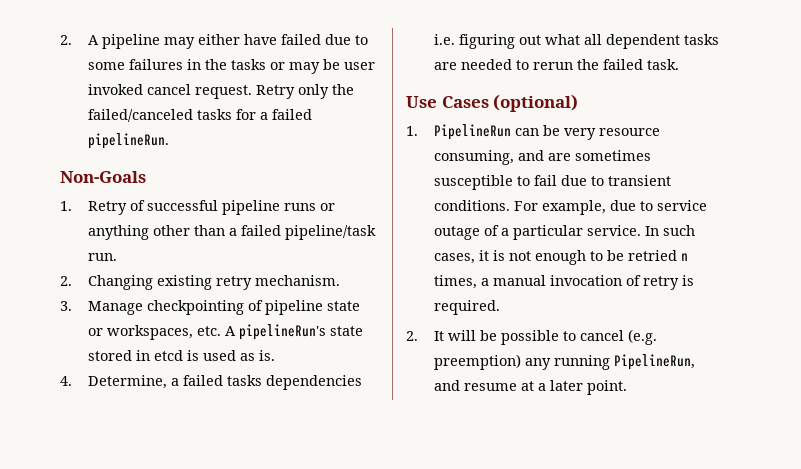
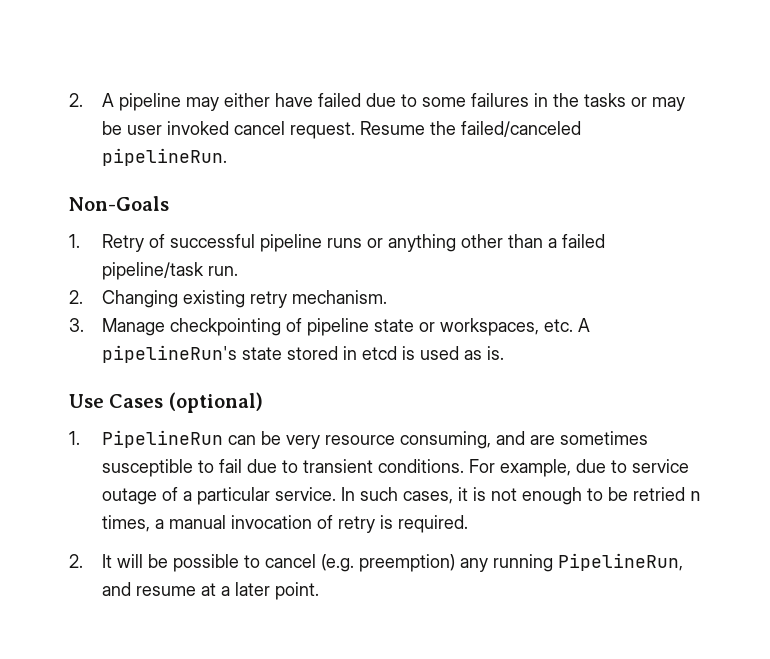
- Retry only the failed/canceled tasks for a failed pipelineRun.
+ Resume the failed/canceled pipelineRun.
- 4. Determine, a failed tasks dependencies i.e. figuring out what all dependent tasks are needed to rerun the failed task.

